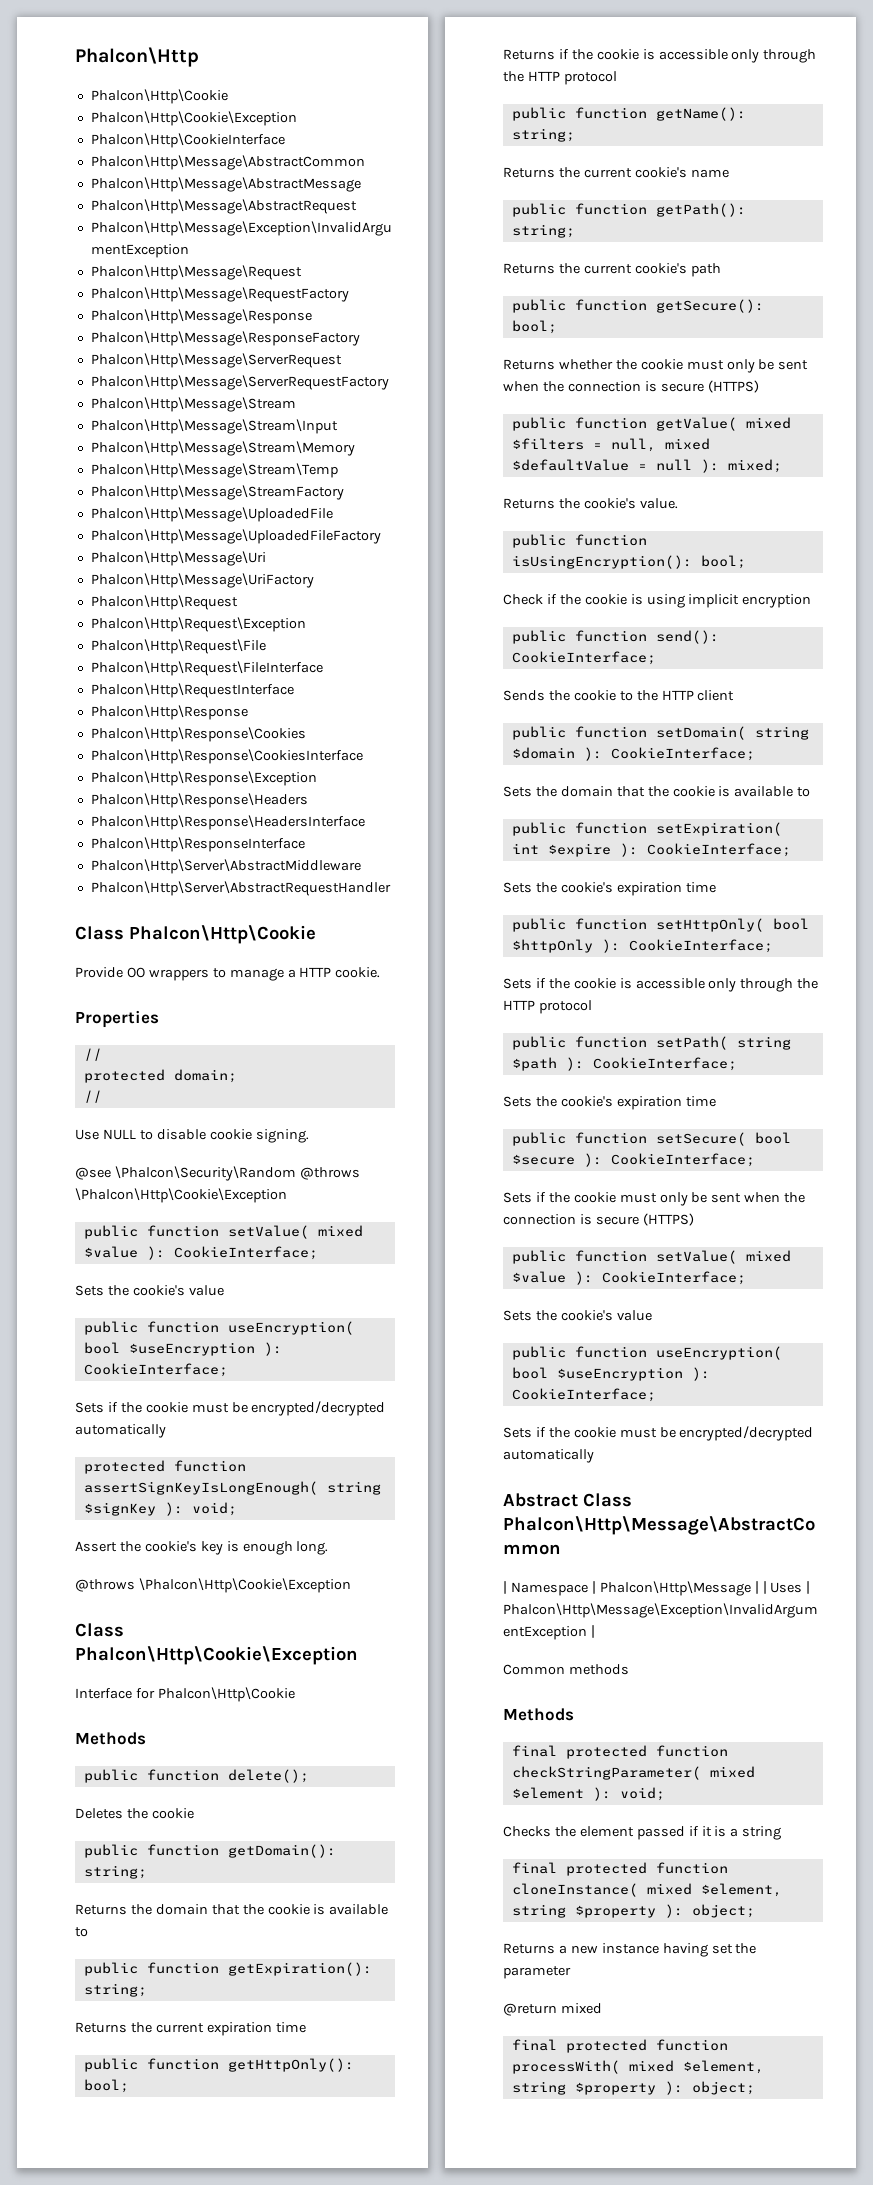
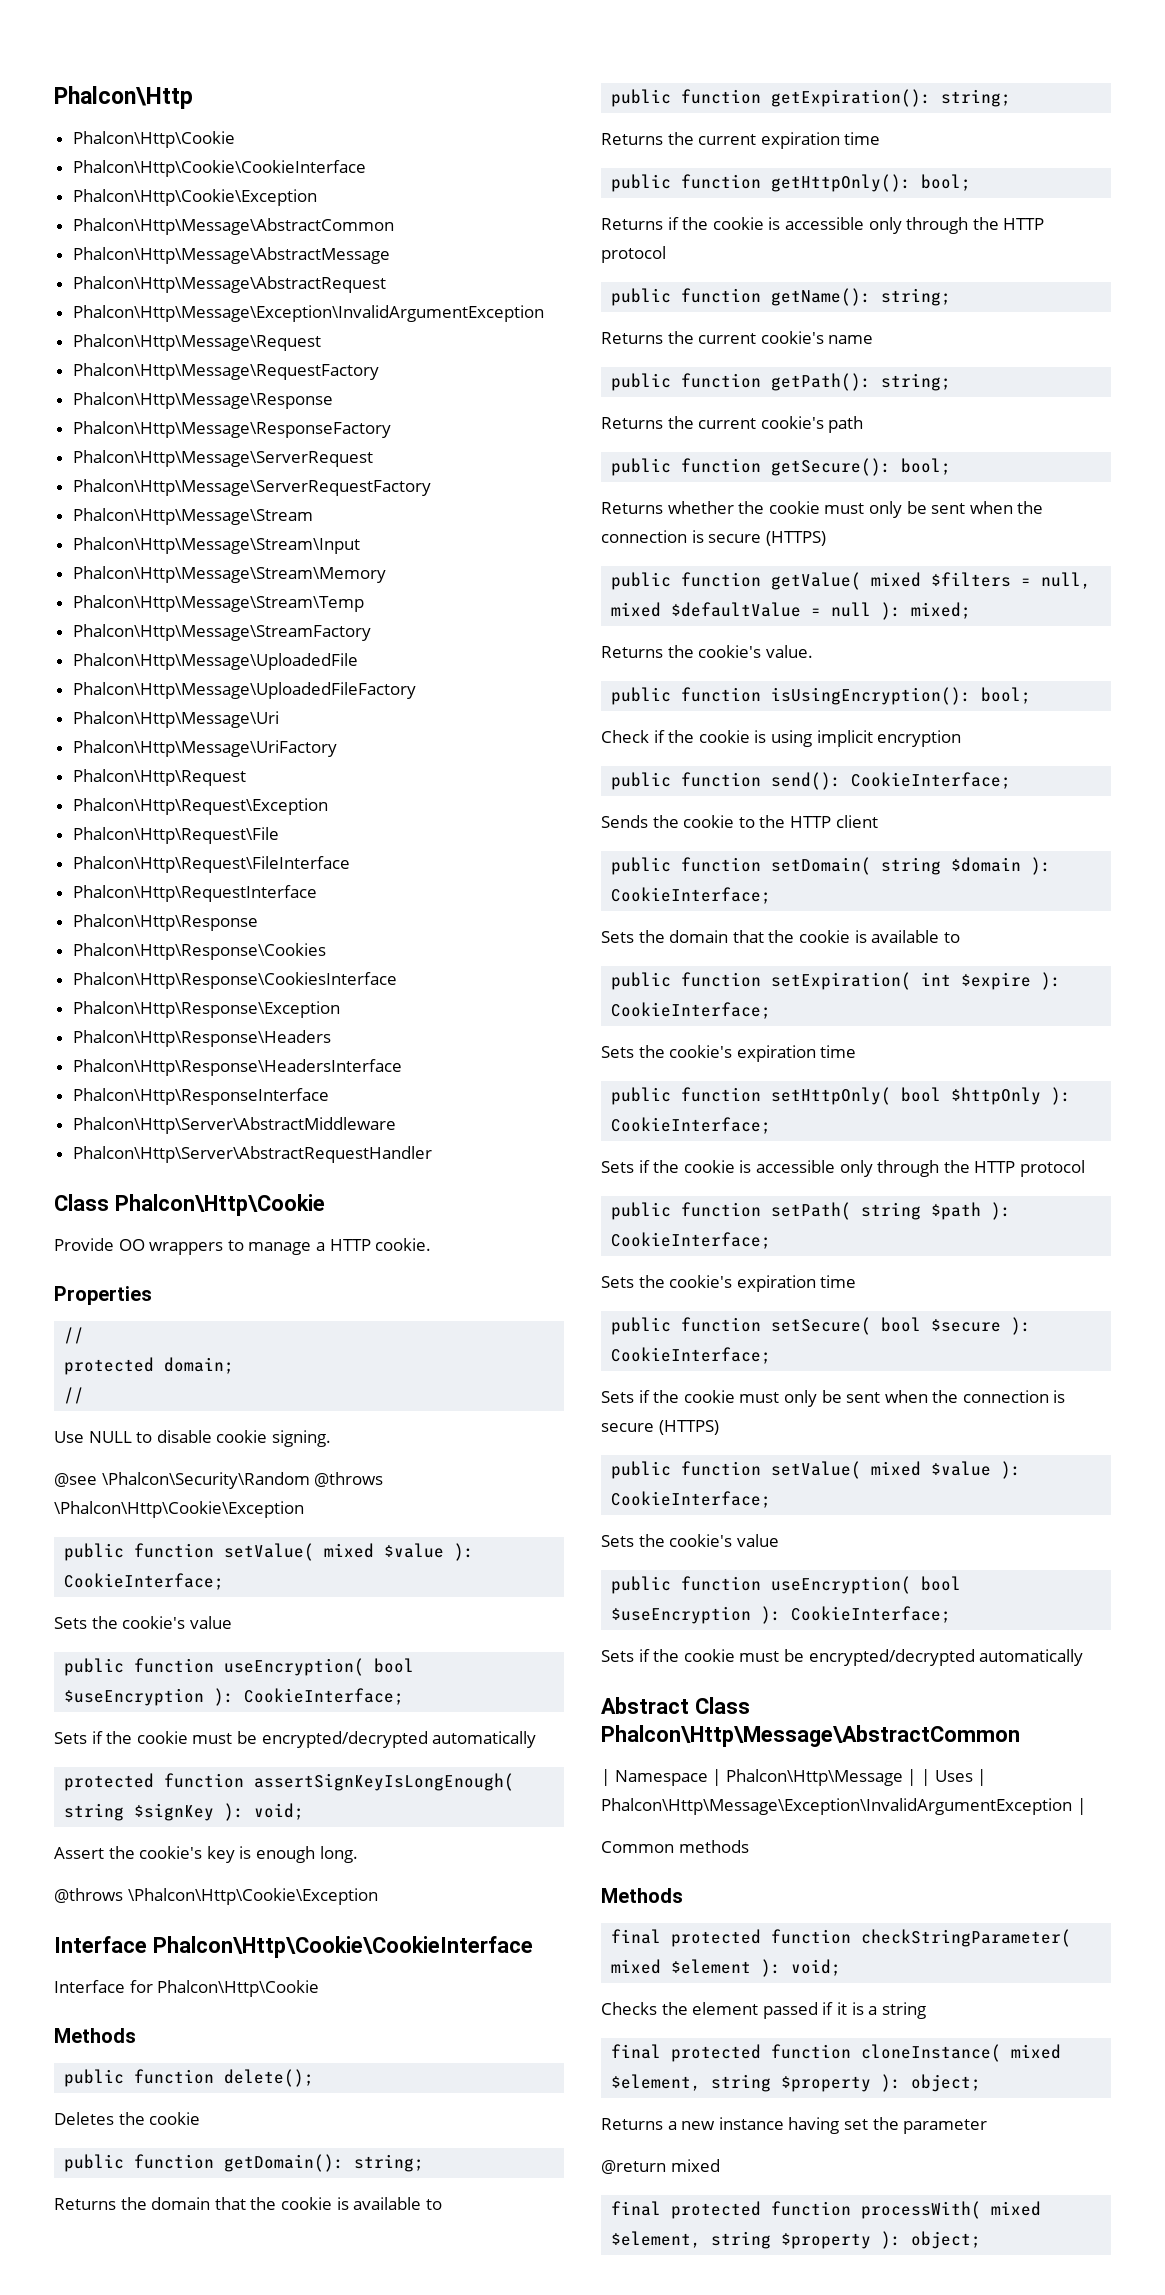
  Phalcon\Http
  Phalcon\Http\Cookie
+ Phalcon\Http\Cookie\CookieInterface
  Phalcon\Http\Cookie\Exception
- Phalcon\Http\CookieInterface
- Class Phalcon\Http\Cookie\Exception
+ Interface Phalcon\Http\Cookie\CookieInterface

